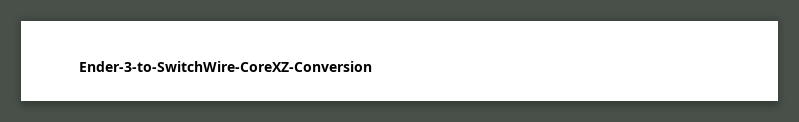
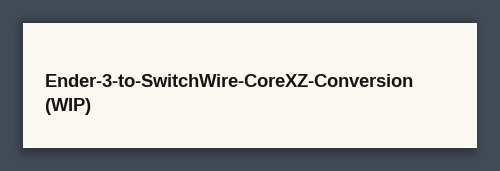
- Ender-3-to-SwitchWire-CoreXZ-Conversion
+ Ender-3-to-SwitchWire-CoreXZ-Conversion (WIP)

